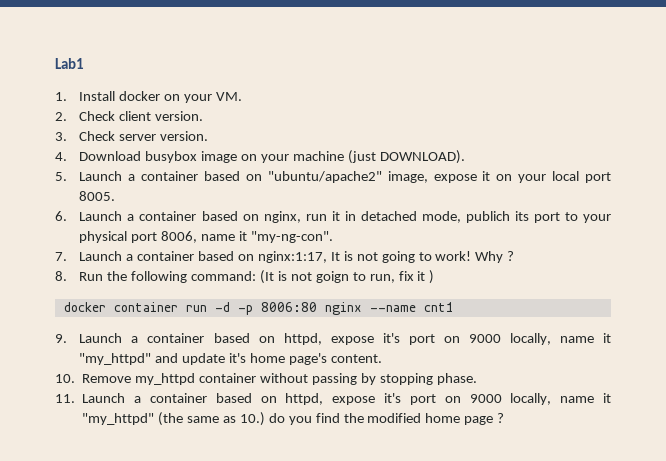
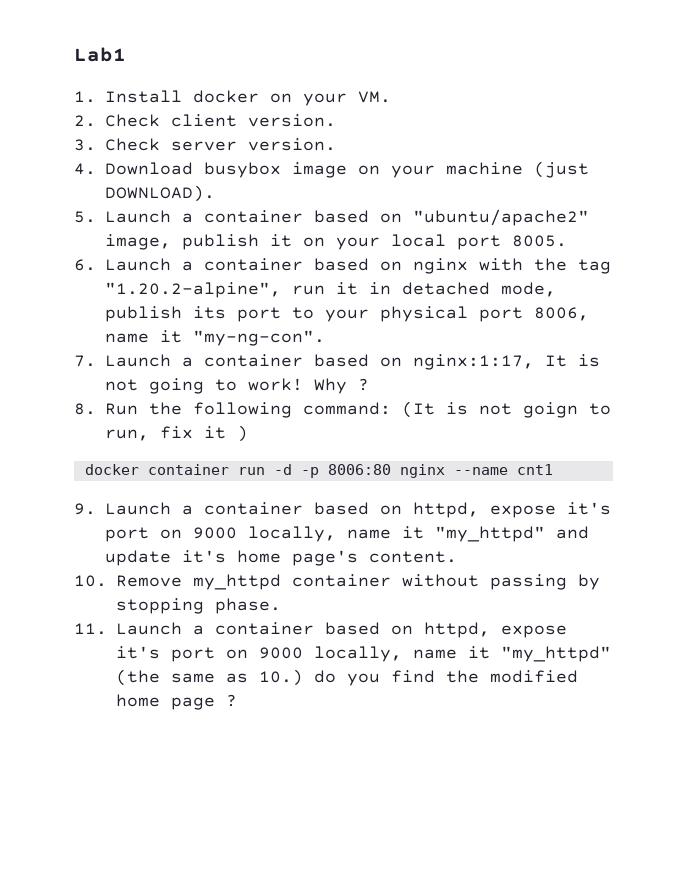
- 5. Launch a container based on "ubuntu/apache2" image, expose it on your local port 8005.
+ 5. Launch a container based on "ubuntu/apache2" image, publish it on your local port 8005.
- 6. Launch a container based on nginx, run it in detached mode, publich its port to your physical port 8006, name it "my-ng-con".
+ 6. Launch a container based on nginx with the tag "1.20.2-alpine", run it in detached mode, publish its port to your physical port 8006, name it "my-ng-con".

